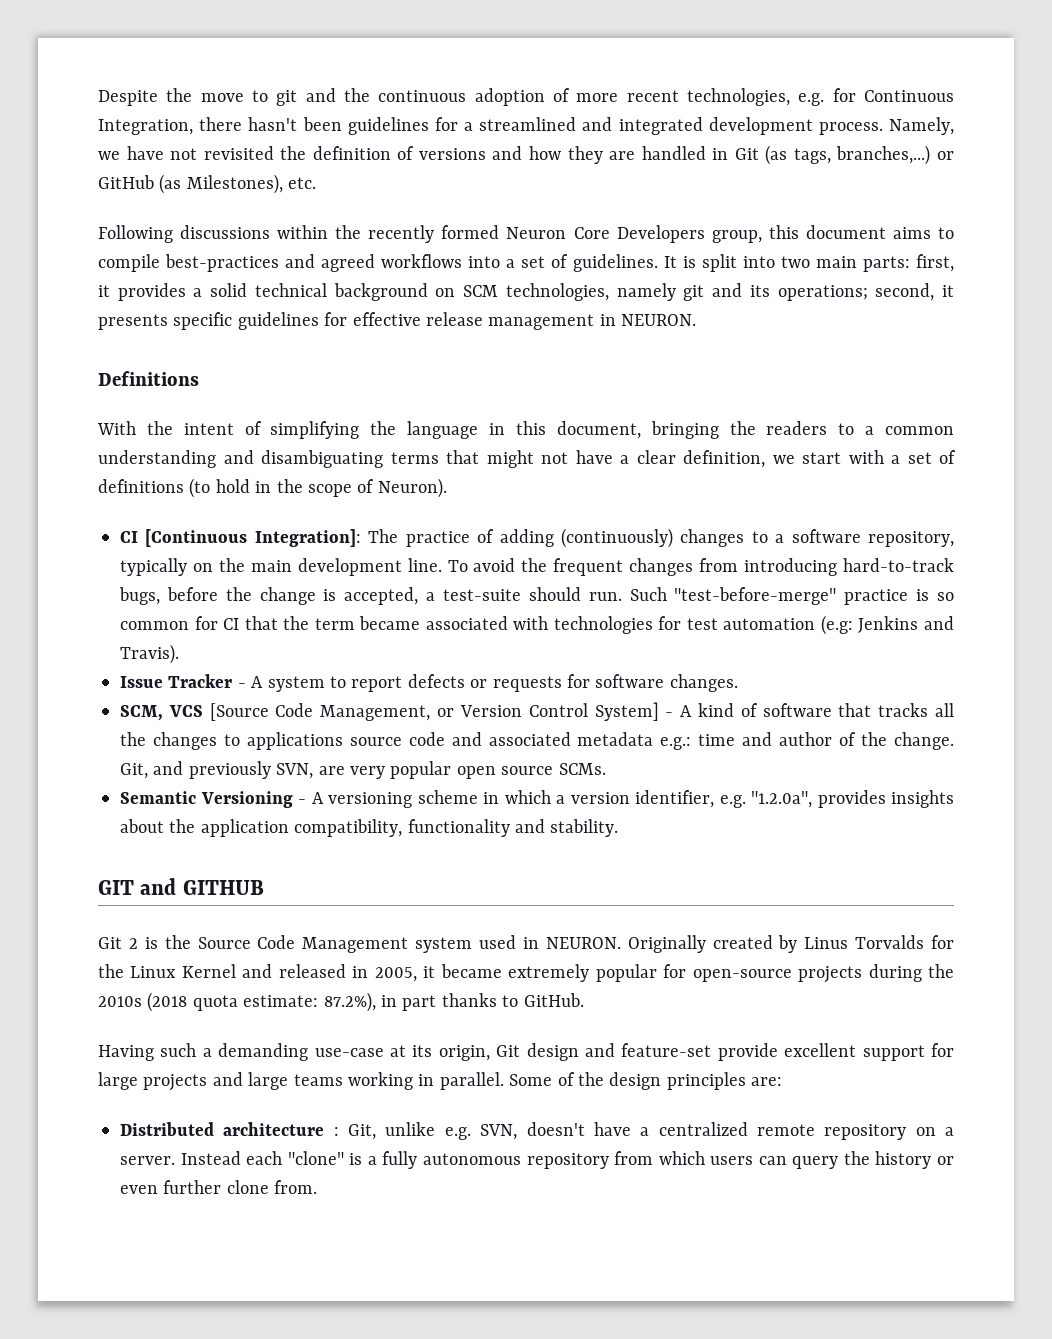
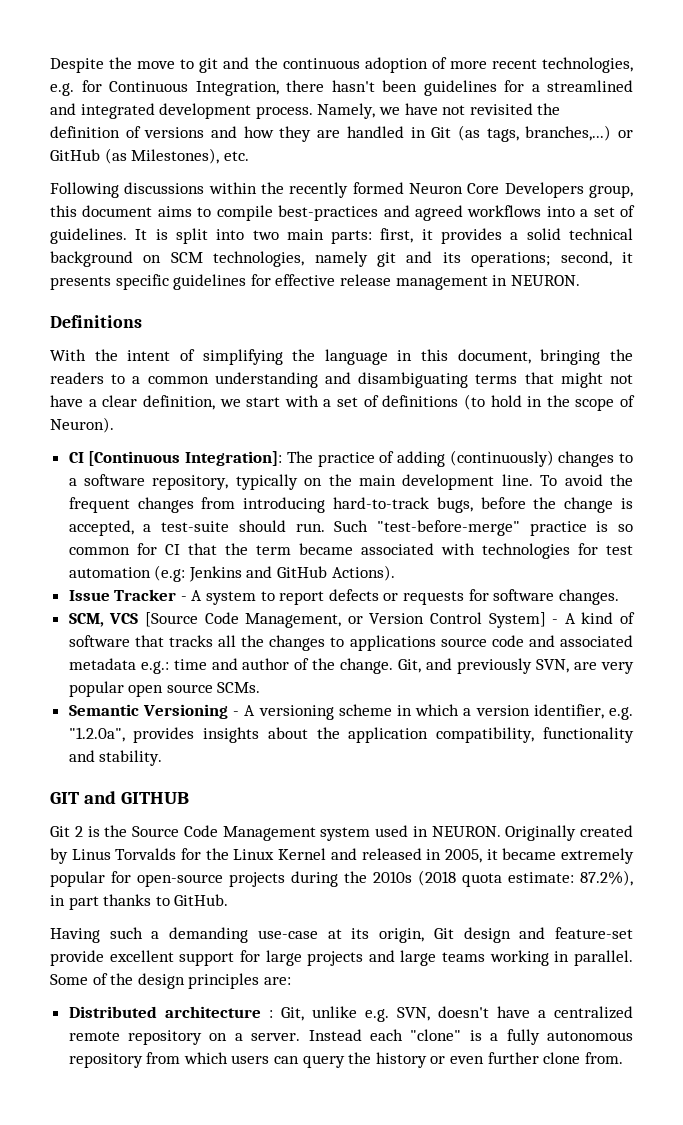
- Such "test-before-merge" practice is so common for CI that the term became associated with technologies for test automation (e.g: Jenkins and Travis).
+ Such "test-before-merge" practice is so common for CI that the term became associated with technologies for test automation (e.g: Jenkins and GitHub Actions).

